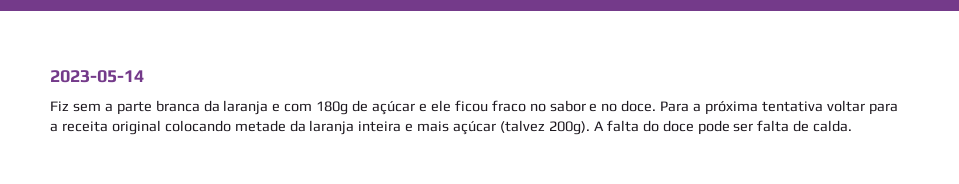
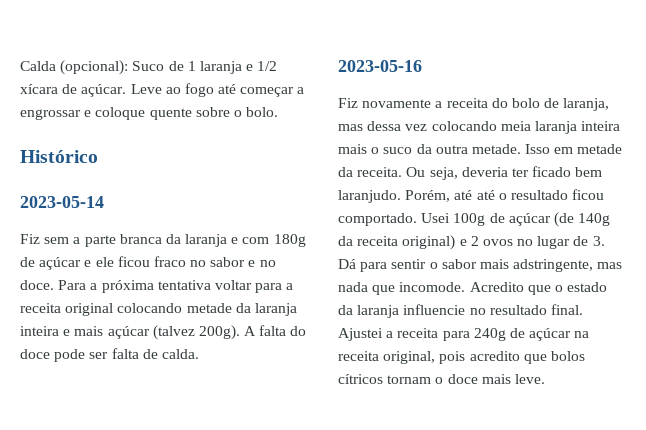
+ Calda (opcional): Suco de 1 laranja e 1/2 xícara de açúcar. Leve ao fogo até começar a engrossar e coloque quente sobre o bolo.
+ Histórico
+ 2023-05-16
+ Fiz novamente a receita do bolo de laranja, mas dessa vez colocando meia laranja inteira mais o suco da outra metade. Isso em metade da receita. Ou seja, deveria ter ficado bem laranjudo. Porém, até até o resultado ficou comportado. Usei 100g de açúcar (de 140g da receita original) e 2 ovos no lugar de 3. Dá para sentir o sabor mais adstringente, mas nada que incomode. Acredito que o estado da laranja influencie no resultado final. Ajustei a receita para 240g de açúcar na receita original, pois acredito que bolos cítricos tornam o doce mais leve.

